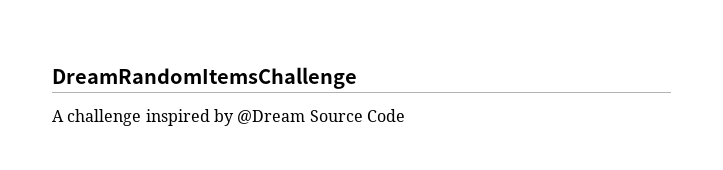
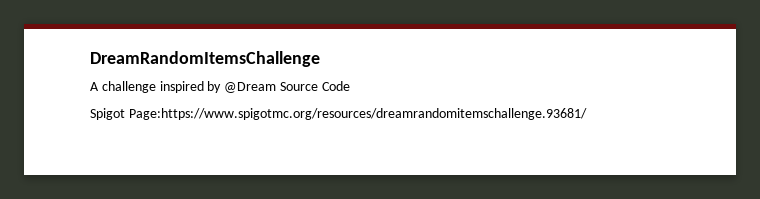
+ Spigot Page:https://www.spigotmc.org/resources/dreamrandomitemschallenge.93681/

